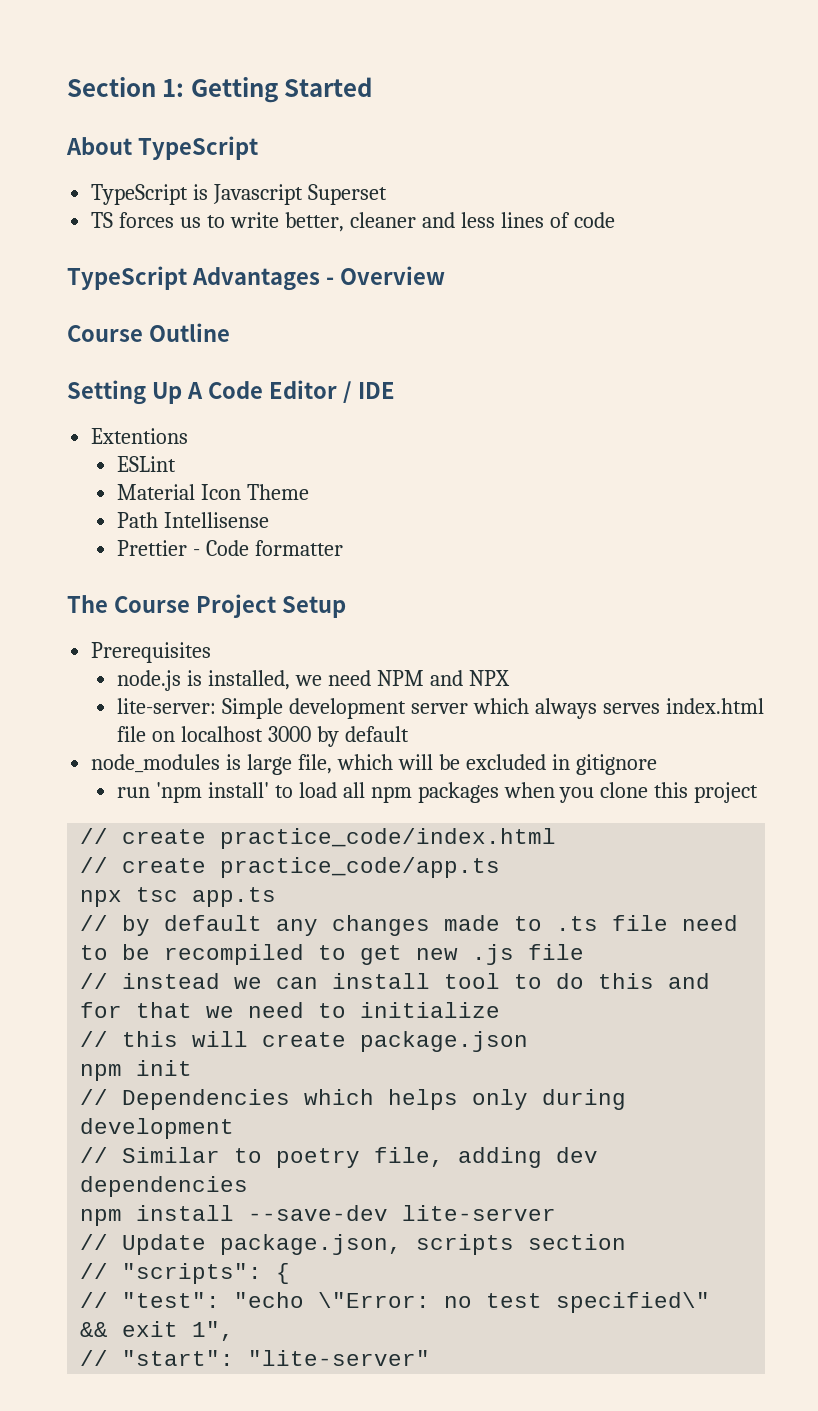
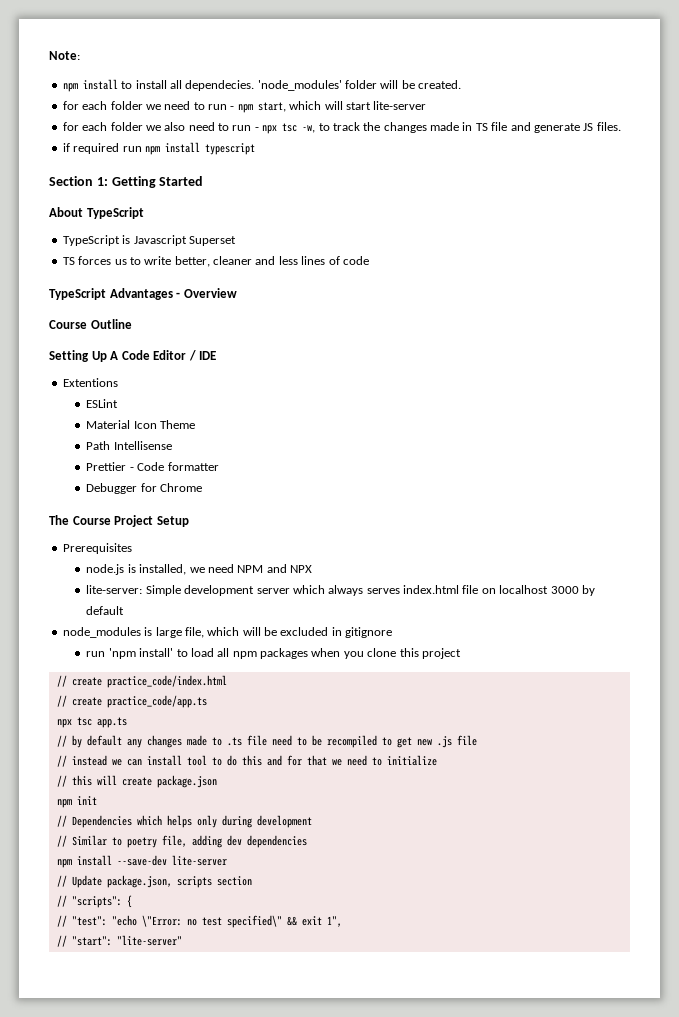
+ Note:
+ npm install to install all dependecies. 'node_modules' folder will be created.
+ for each folder we need to run - npm start, which will start lite-server
+ for each folder we also need to run - npx tsc -w, to track the changes made in TS file and generate JS files.
+ if required run npm install typescript
+ Debugger for Chrome

